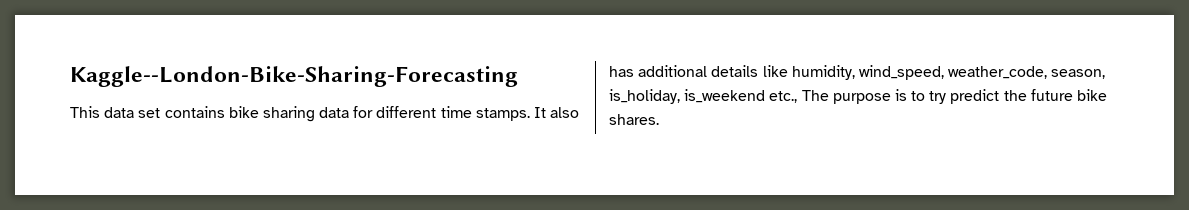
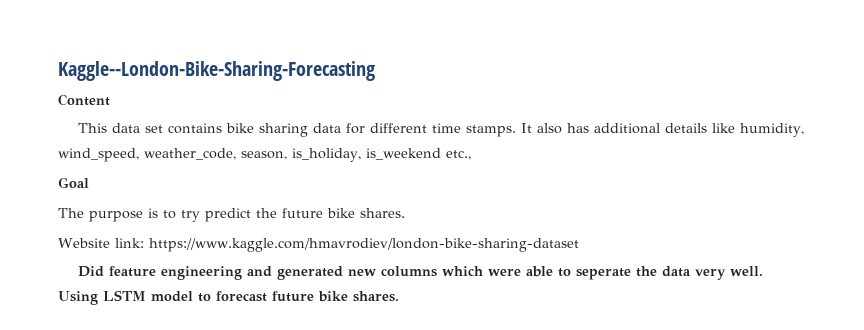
+ Content
- It also has additional details like humidity, wind_speed, weather_code, season, is_holiday, is_weekend etc., The purpose is to try predict the future bike shares.
+ It also has additional details like humidity, wind_speed, weather_code, season, is_holiday, is_weekend etc.,
+ Goal
+ The purpose is to try predict the future bike shares.
+ Website link: https://www.kaggle.com/hmavrodiev/london-bike-sharing-dataset
+ Did feature engineering and generated new columns which were able to seperate the data very well. Using LSTM model to forecast future bike shares.

